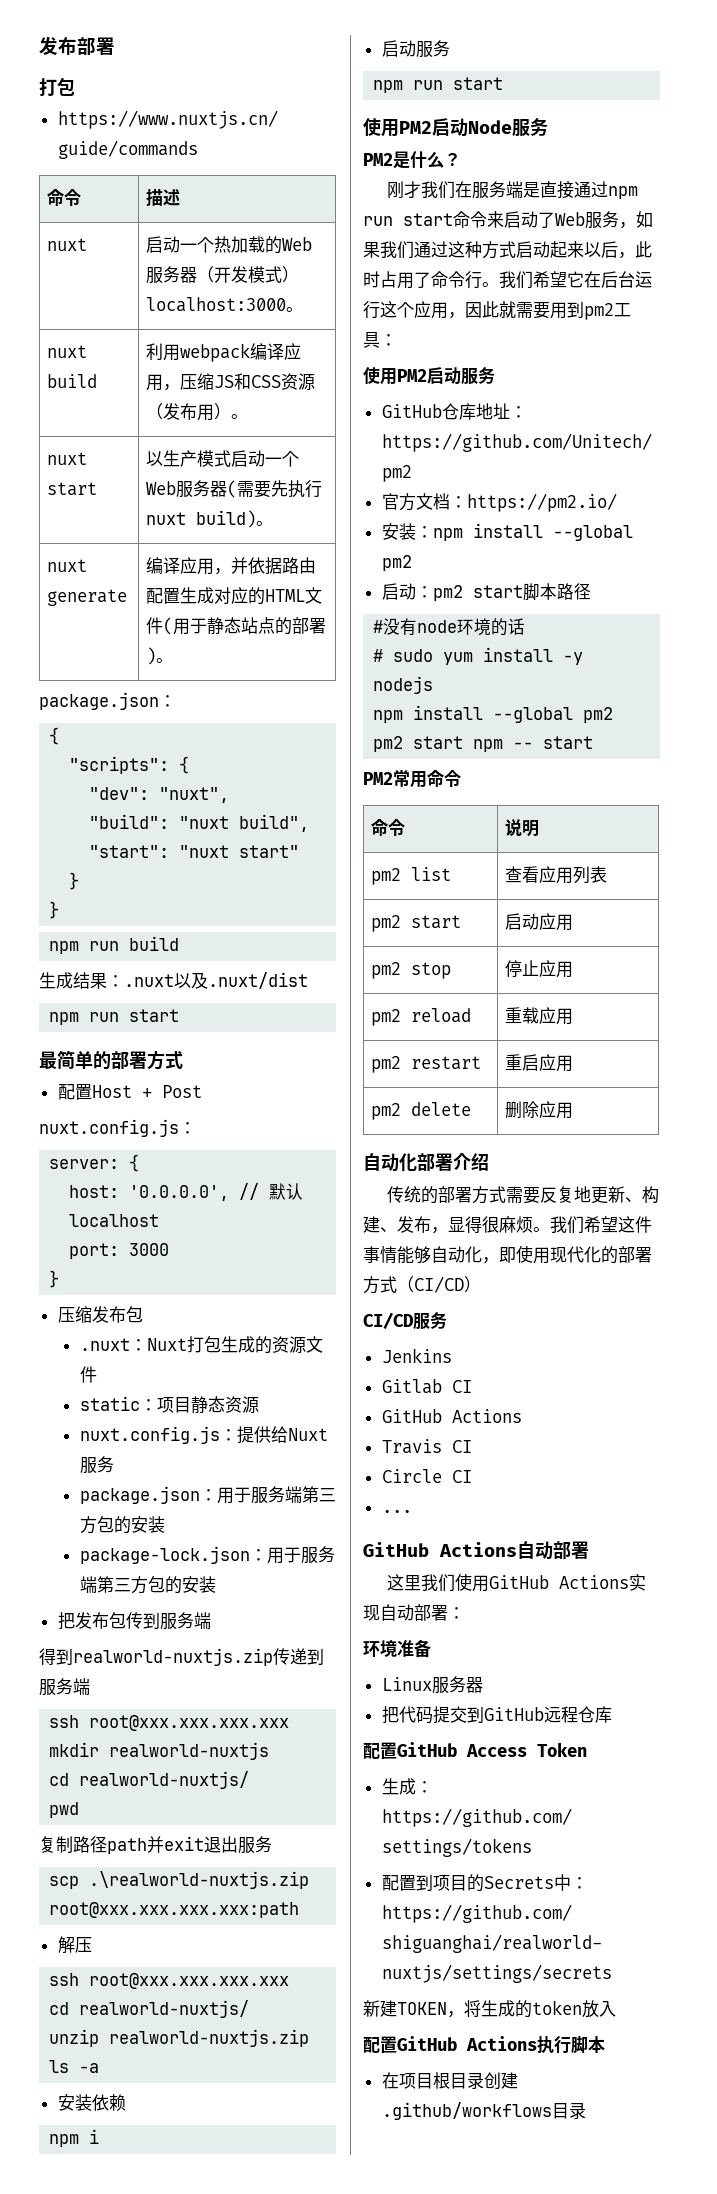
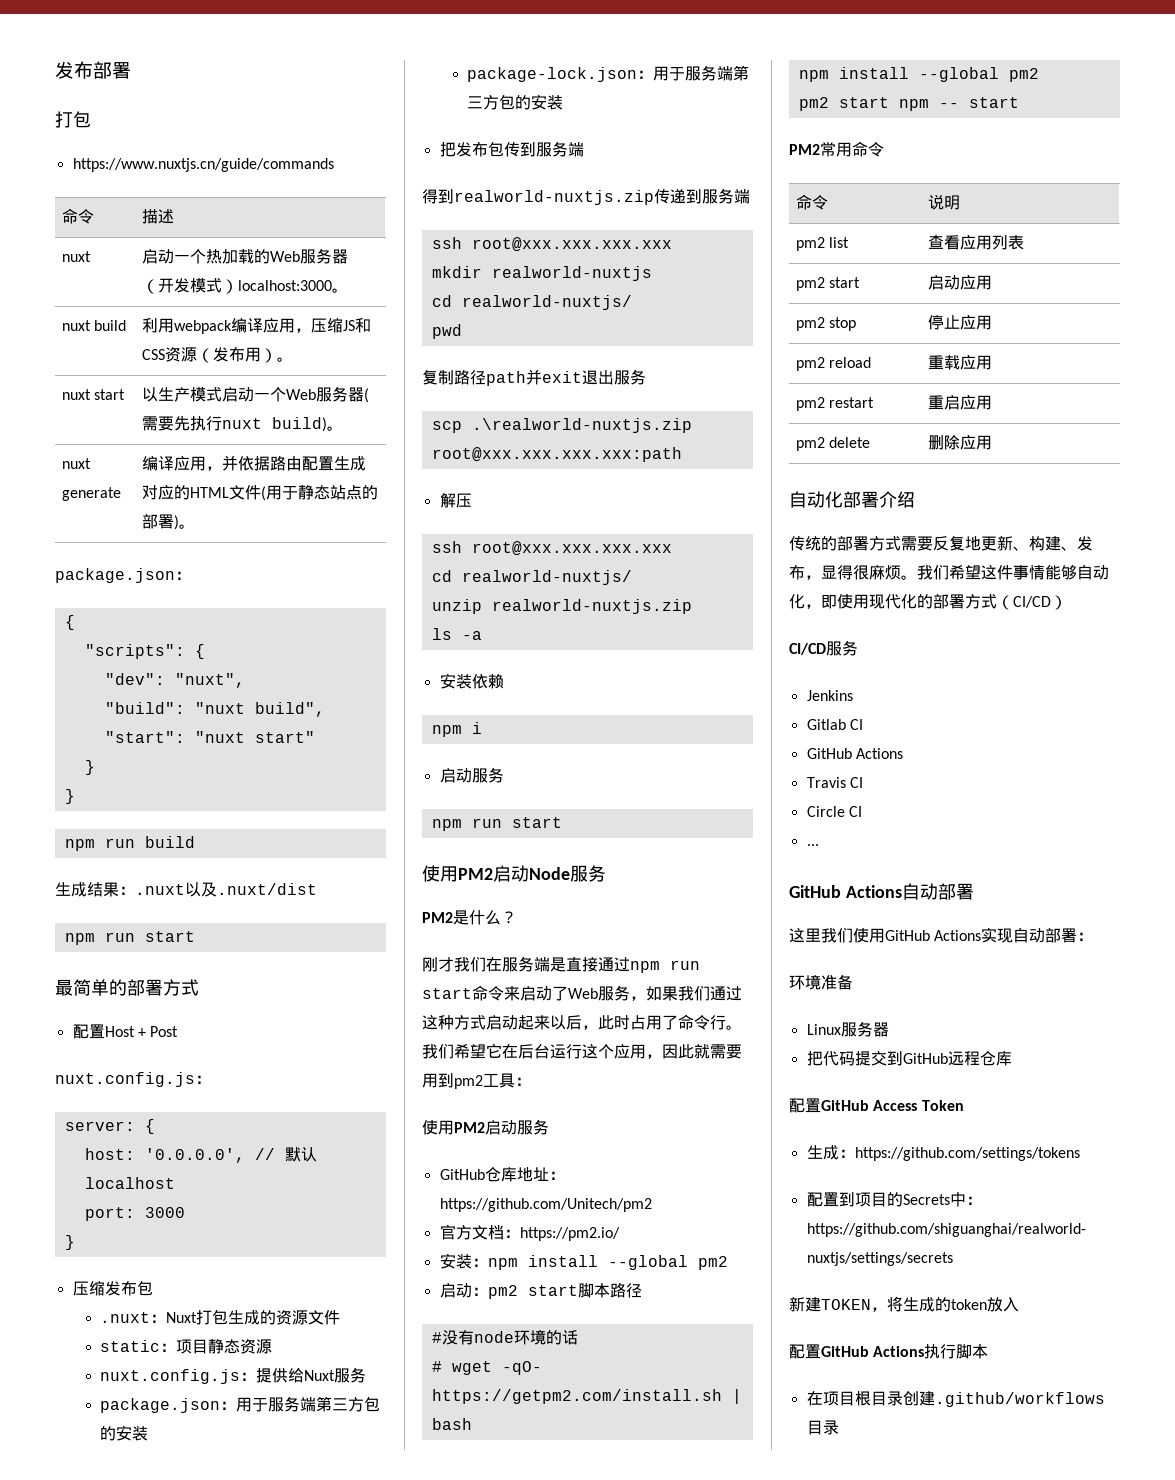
- # sudo yum install -y nodejs
+ # wget -qO- https://getpm2.com/install.sh | bash

